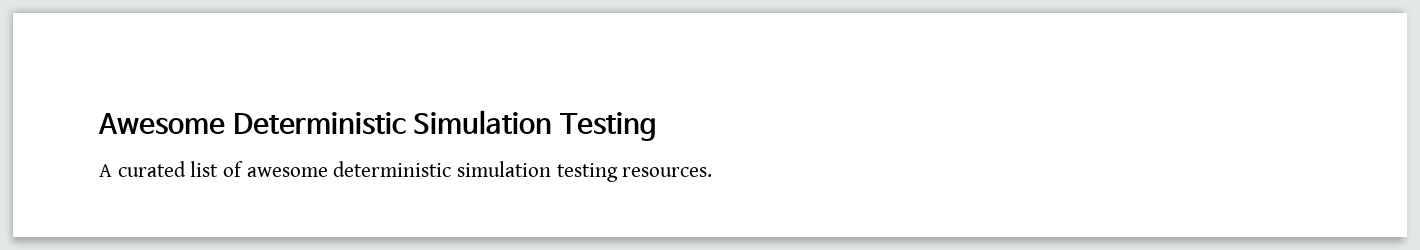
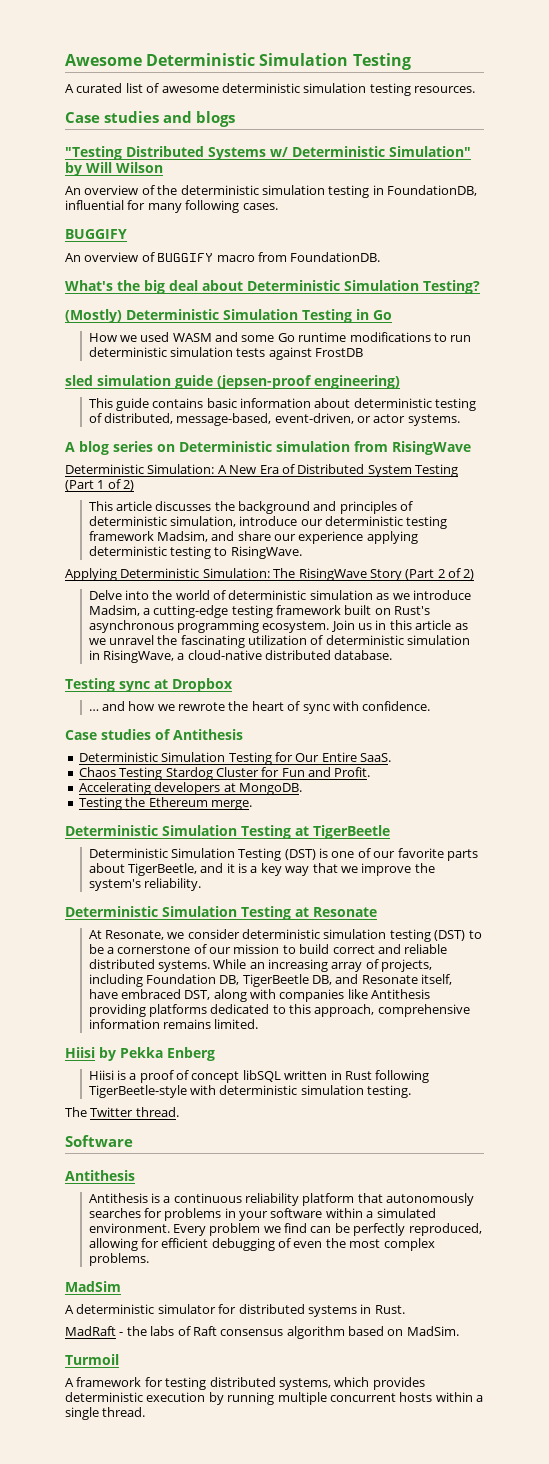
+ Case studies and blogs
+ "Testing Distributed Systems w/ Deterministic Simulation" by Will Wilson
+ An overview of the deterministic simulation testing in FoundationDB, influential for many following cases.
+ BUGGIFY
+ An overview of BUGGIFY macro from FoundationDB.
+ What's the big deal about Deterministic Simulation Testing?
+ (Mostly) Deterministic Simulation Testing in Go
+ How we used WASM and some Go runtime modifications to run deterministic simulation tests against FrostDB
+ sled simulation guide (jepsen-proof engineering)
+ This guide contains basic information about deterministic testing of distributed, message-based, event-driven, or actor systems.
+ A blog series on Deterministic simulation from RisingWave
+ Deterministic Simulation: A New Era of Distributed System Testing (Part 1 of 2)
+ This article discusses the background and principles of deterministic simulation, introduce our deterministic testing framework Madsim, and share our experience applying deterministic testing to RisingWave.
+ Applying Deterministic Simulation: The RisingWave Story (Part 2 of 2)
+ Delve into the world of deterministic simulation as we introduce Madsim, a cutting-edge testing framework built on Rust's asynchronous programming ecosystem. Join us in this article as we unravel the fascinating utilization of deterministic simulation in RisingWave, a cloud-native distributed database.
+ Testing sync at Dropbox
+ … and how we rewrote the heart of sync with confidence.
+ Case studies of Antithesis
+ Deterministic Simulation Testing for Our Entire SaaS.
+ Chaos Testing Stardog Cluster for Fun and Profit.
+ Accelerating developers at MongoDB.
+ Testing the Ethereum merge.
+ Deterministic Simulation Testing at TigerBeetle
+ Deterministic Simulation Testing (DST) is one of our favorite parts about TigerBeetle, and it is a key way that we improve the system's reliability.
+ Deterministic Simulation Testing at Resonate
+ At Resonate, we consider deterministic simulation testing (DST) to be a cornerstone of our mission to build correct and reliable distributed systems. While an increasing array of projects, including Foundation DB, TigerBeetle DB, and Resonate itself, have embraced DST, along with companies like Antithesis providing platforms dedicated to this approach, comprehensive information remains limited.
+ Hiisi by Pekka Enberg
+ Hiisi is a proof of concept libSQL written in Rust following TigerBeetle-style with deterministic simulation testing.
+ The Twitter thread.
+ Software
+ Antithesis
+ Antithesis is a continuous reliability platform that autonomously searches for problems in your software within a simulated environment. Every problem we find can be perfectly reproduced, allowing for efficient debugging of even the most complex problems.
+ MadSim
+ A deterministic simulator for distributed systems in Rust.
+ MadRaft - the labs of Raft consensus algorithm based on MadSim.
+ Turmoil
+ A framework for testing distributed systems, which provides deterministic execution by running multiple concurrent hosts within a single thread.

